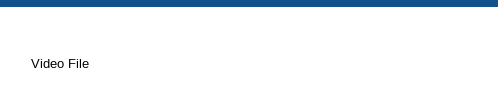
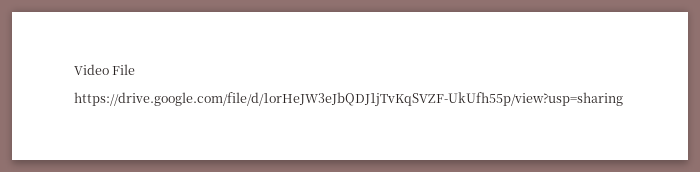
+ https://drive.google.com/file/d/1orHeJW3eJbQDJ1jTvKqSVZF-UkUfh55p/view?usp=sharing

